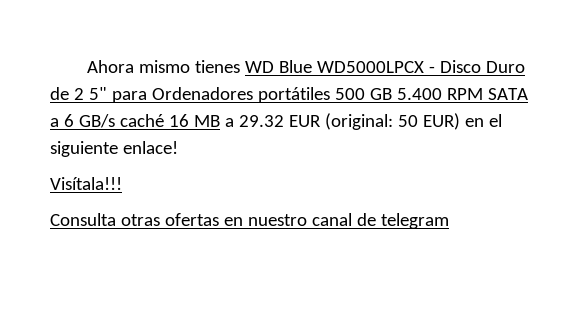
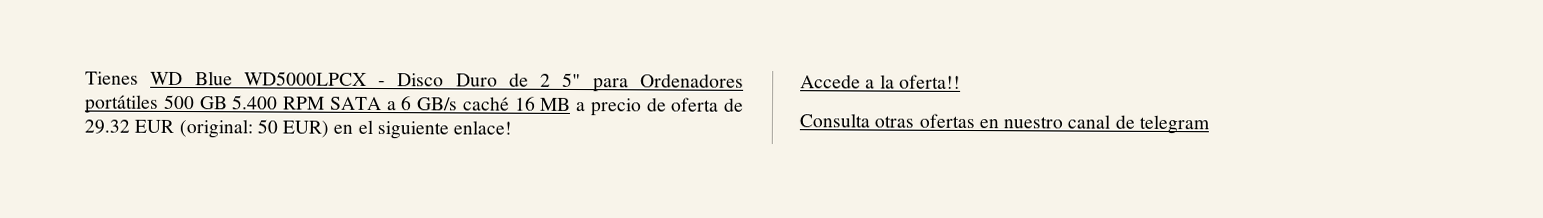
- Ahora mismo tienes WD Blue WD5000LPCX - Disco Duro de 2 5" para Ordenadores portátiles 500 GB 5.400 RPM SATA a 6 GB/s caché 16 MB a 29.32 EUR (original: 50 EUR) en el siguiente enlace!
+ Tienes WD Blue WD5000LPCX - Disco Duro de 2 5" para Ordenadores portátiles 500 GB 5.400 RPM SATA a 6 GB/s caché 16 MB a precio de oferta de 29.32 EUR (original: 50 EUR) en el siguiente enlace!
- Visítala!!!
+ Accede a la oferta!!

